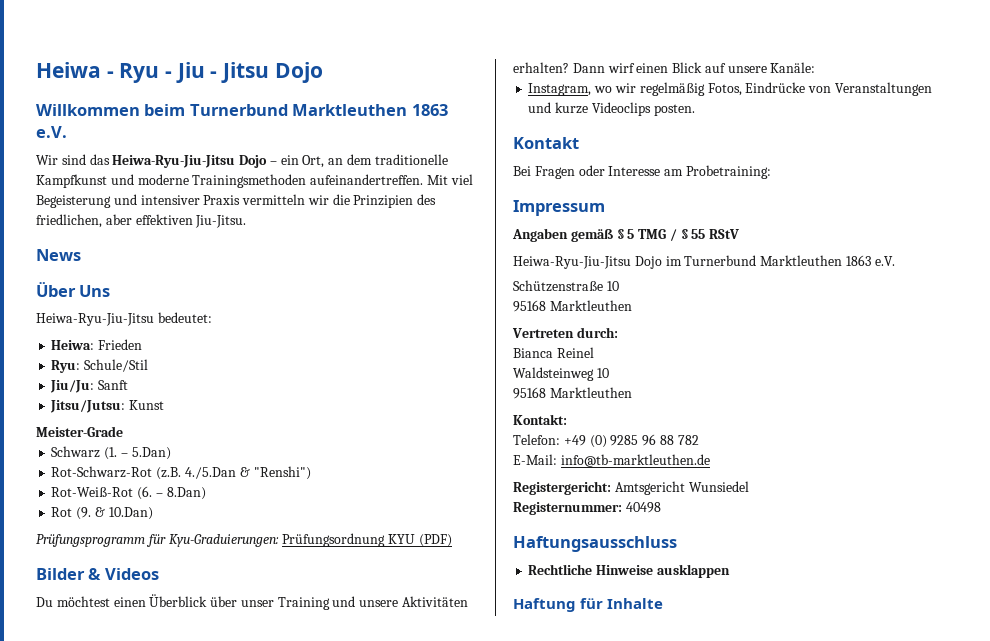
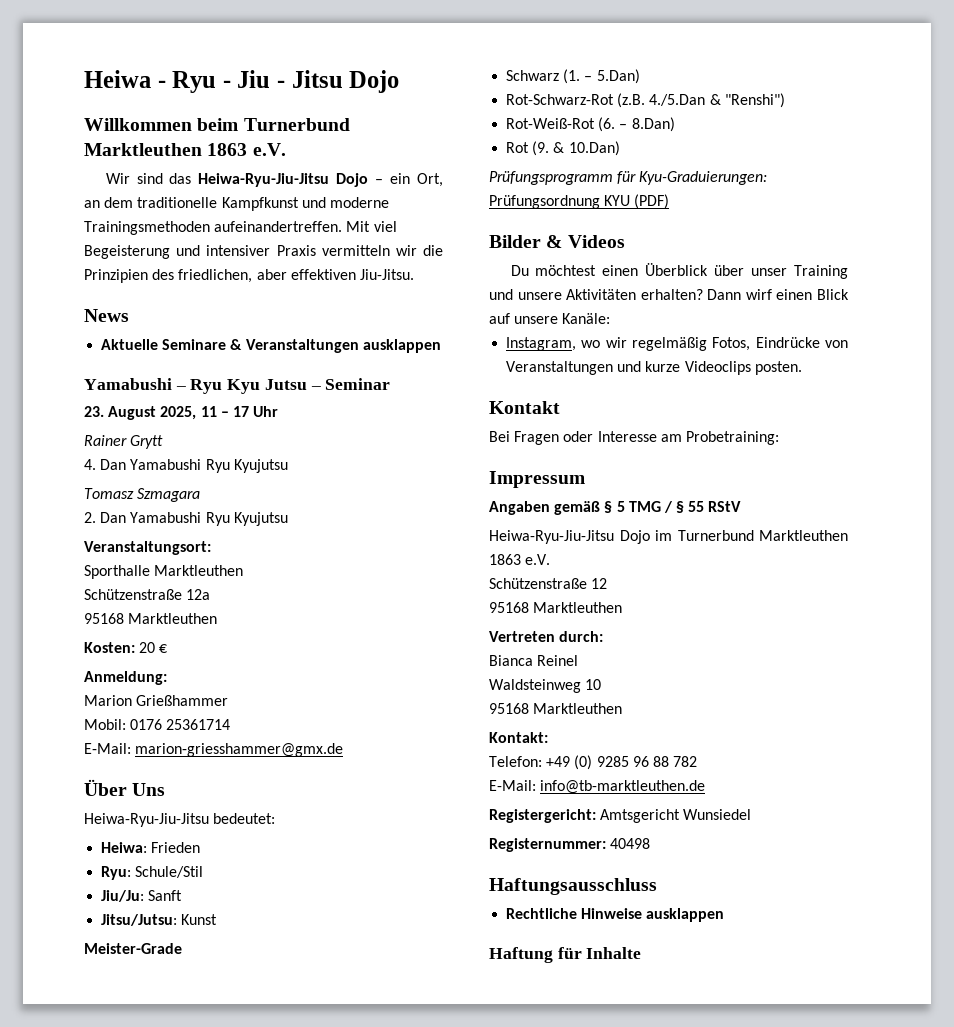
+ Aktuelle Seminare & Veranstaltungen ausklappen
+ Yamabushi – Ryu Kyu Jutsu – Seminar
+ 23. August 2025, 11 – 17 Uhr
+ Rainer Grytt
+ 4. Dan Yamabushi Ryu Kyujutsu
+ Tomasz Szmagara
+ 2. Dan Yamabushi Ryu Kyujutsu
+ Veranstaltungsort:
+ Sporthalle Marktleuthen
+ Schützenstraße 12a
+ 95168 Marktleuthen
+ Kosten: 20 €
+ Anmeldung:
+ Marion Grießhammer
+ Mobil: 0176 25361714
+ E‑Mail: marion‑griesshammer@gmx.de
- Schützenstraße 10
+ Schützenstraße 12

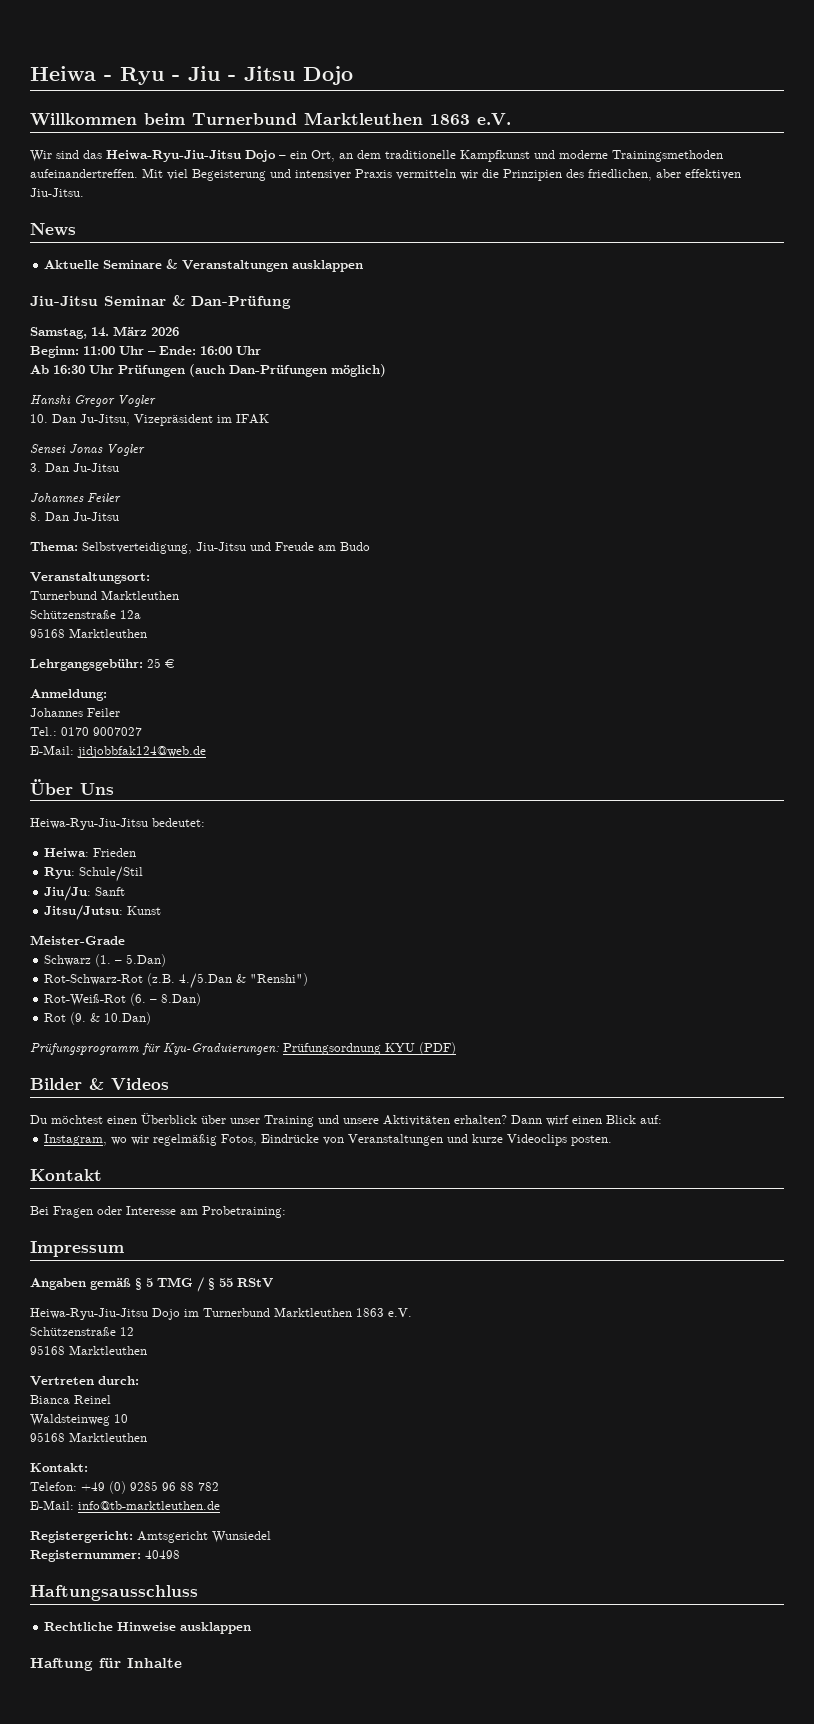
- Yamabushi – Ryu Kyu Jutsu – Seminar
- 23. August 2025, 11 – 17 Uhr
- Rainer Grytt
- 4. Dan Yamabushi Ryu Kyujutsu
- Tomasz Szmagara
- 2. Dan Yamabushi Ryu Kyujutsu
+ Jiu-Jitsu Seminar & Dan-Prüfung
+ Samstag, 14. März 2026
+ Beginn: 11:00 Uhr – Ende: 16:00 Uhr
+ Ab 16:30 Uhr Prüfungen (auch Dan-Prüfungen möglich)
+ Hanshi Gregor Vogler
+ 10. Dan Ju-Jitsu, Vizepräsident im IFAK
+ Sensei Jonas Vogler
+ 3. Dan Ju-Jitsu
+ Johannes Feiler
+ 8. Dan Ju-Jitsu
+ Thema: Selbstverteidigung, Jiu-Jitsu und Freude am Budo
  Veranstaltungsort:
- Sporthalle Marktleuthen
+ Turnerbund Marktleuthen
- Kosten: 20 €
+ Lehrgangsgebühr: 25 €
  Anmeldung:
- Marion Grießhammer
- Mobil: 0176 25361714
- E‑Mail: marion‑griesshammer@gmx.de
+ Johannes Feiler
+ Tel.: 0170 9007027
+ E-Mail: jidjobbfak124@web.de
- Dann wirf einen Blick auf unsere Kanäle:
+ Dann wirf einen Blick auf:

